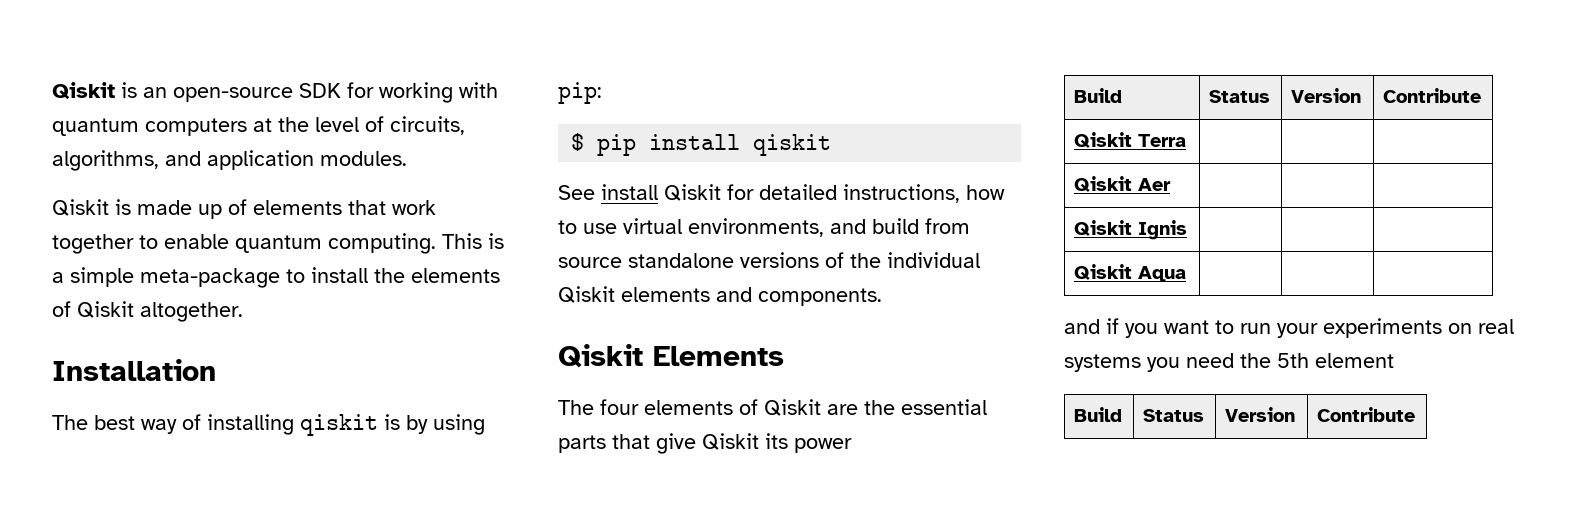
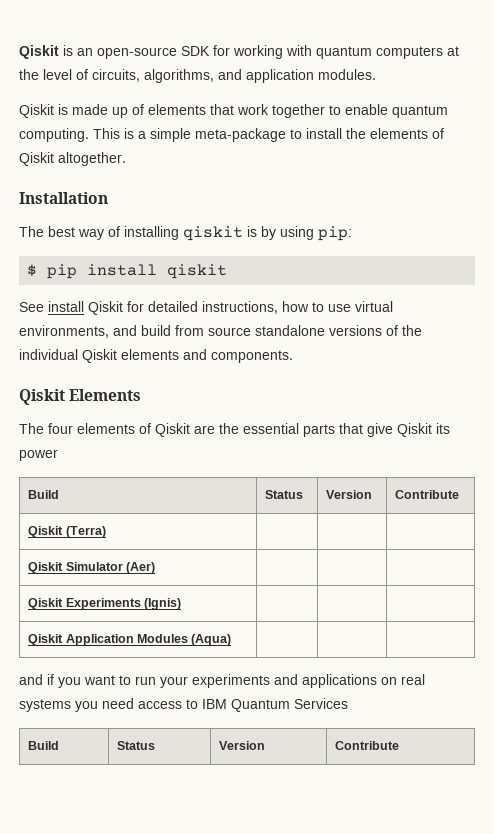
- Qiskit Terra | | |
- Qiskit Aer | | |
- Qiskit Ignis | | |
- Qiskit Aqua | | |
+ Qiskit (Terra) | | |
+ Qiskit Simulator (Aer) | | |
+ Qiskit Experiments (Ignis) | | |
+ Qiskit Application Modules (Aqua) | | |
- and if you want to run your experiments on real systems you need the 5th element
+ and if you want to run your experiments and applications on real systems you need access to IBM Quantum Services

